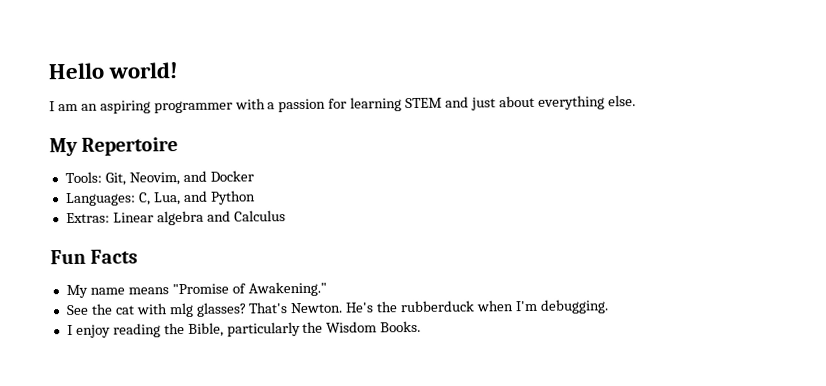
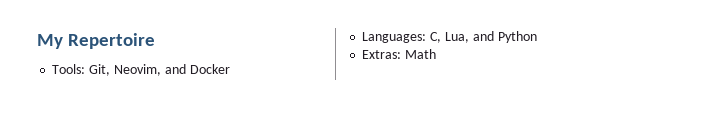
- Hello world!
- I am an aspiring programmer with a passion for learning STEM and just about everything else.
- Extras: Linear algebra and Calculus
- Fun Facts
- My name means "Promise of Awakening."
- See the cat with mlg glasses? That's Newton. He's the rubberduck when I'm debugging.
- I enjoy reading the Bible, particularly the Wisdom Books.
+ Extras: Math

